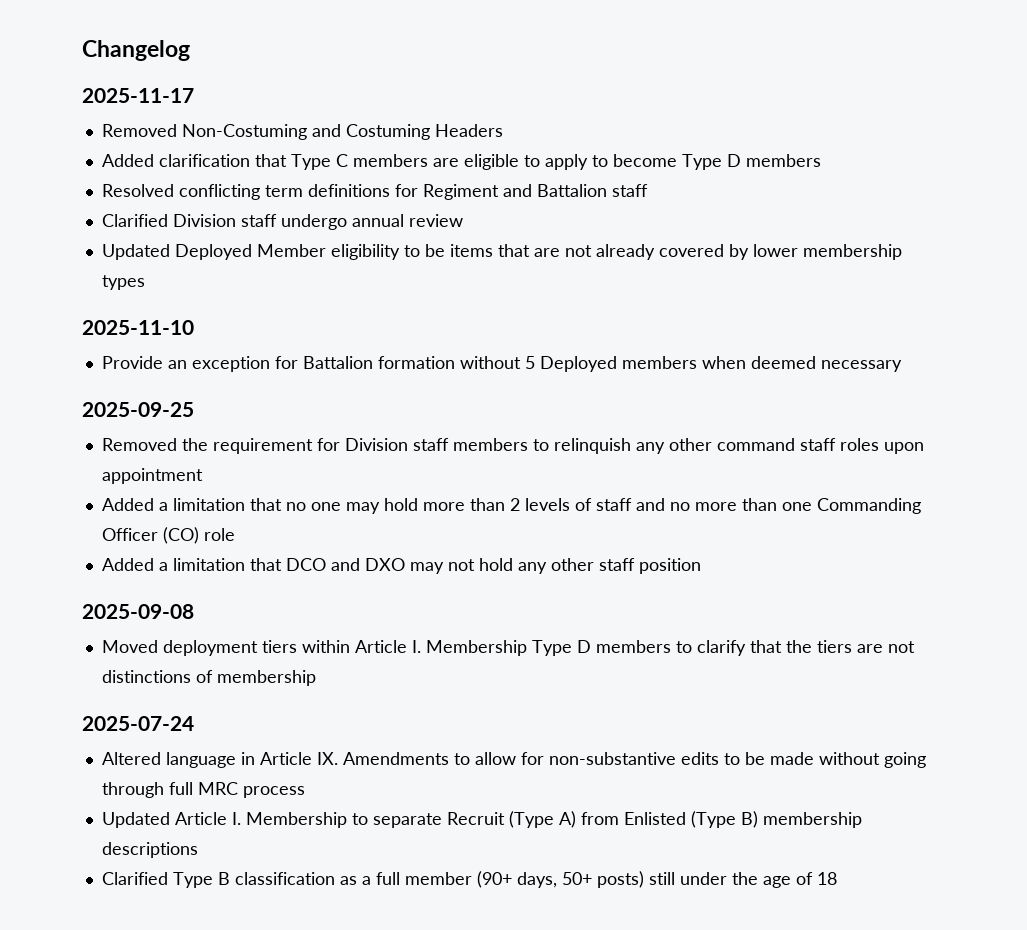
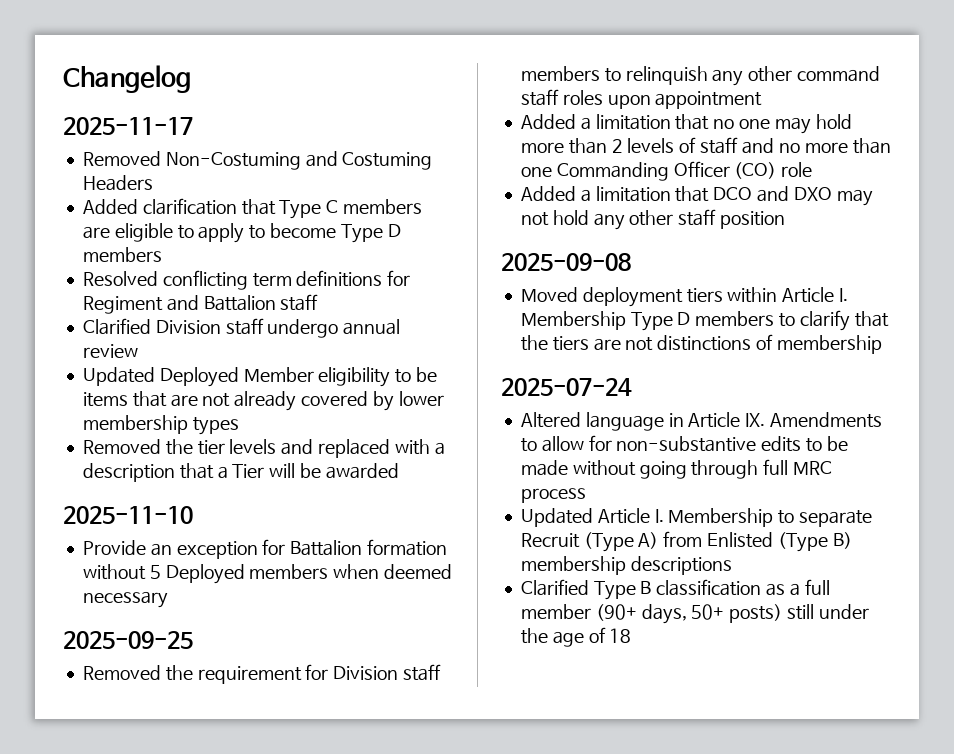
+ Removed the tier levels and replaced with a description that a Tier will be awarded

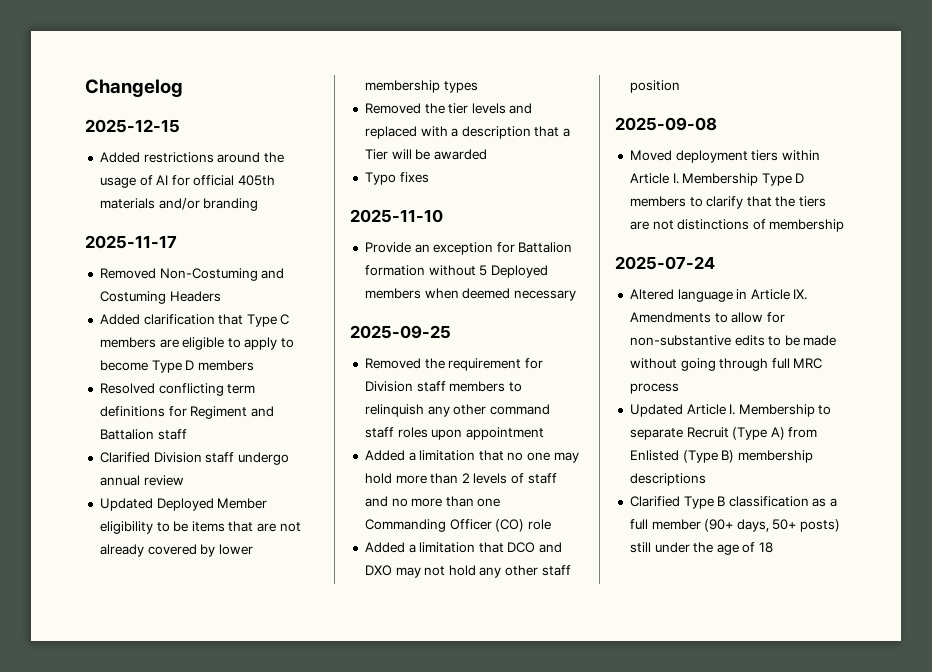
+ 2025-12-15
+ Added restrictions around the usage of AI for official 405th materials and/or branding
+ Typo fixes

